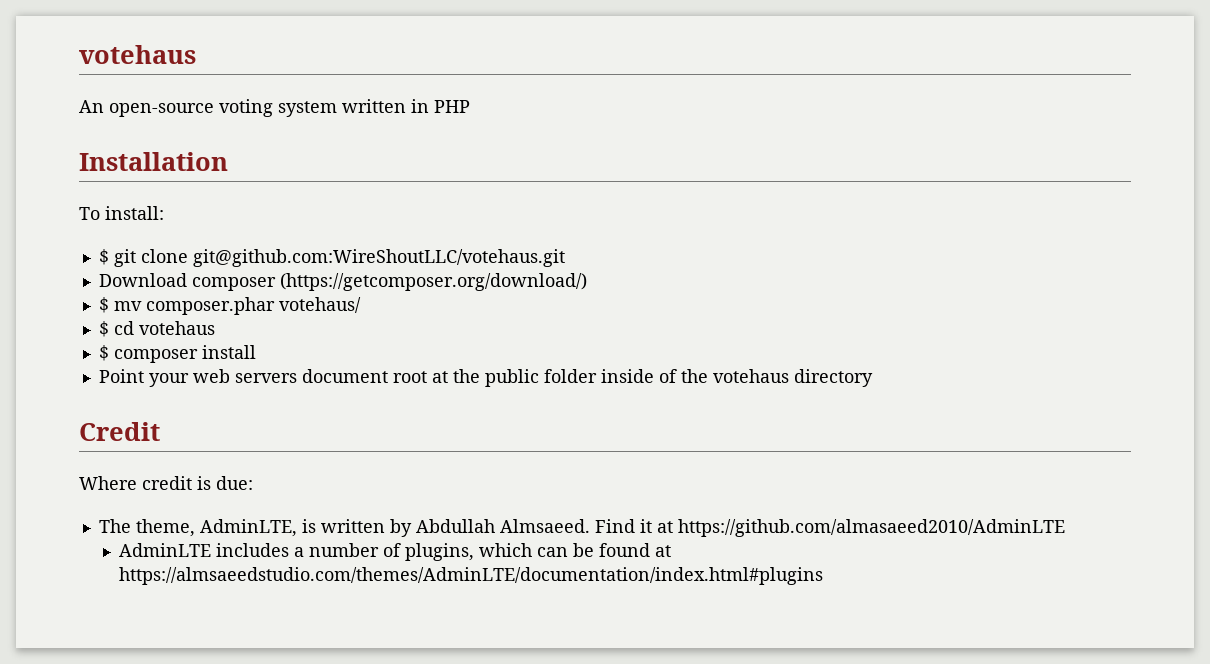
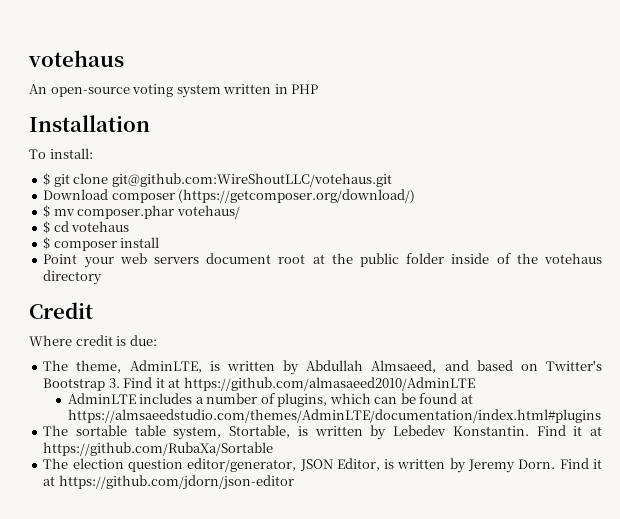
- The theme, AdminLTE, is written by Abdullah Almsaeed. Find it at https://github.com/almasaeed2010/AdminLTE
+ The theme, AdminLTE, is written by Abdullah Almsaeed, and based on Twitter's Bootstrap 3. Find it at https://github.com/almasaeed2010/AdminLTE
+ The sortable table system, Stortable, is written by Lebedev Konstantin. Find it at https://github.com/RubaXa/Sortable
+ The election question editor/generator, JSON Editor, is written by Jeremy Dorn. Find it at https://github.com/jdorn/json-editor

